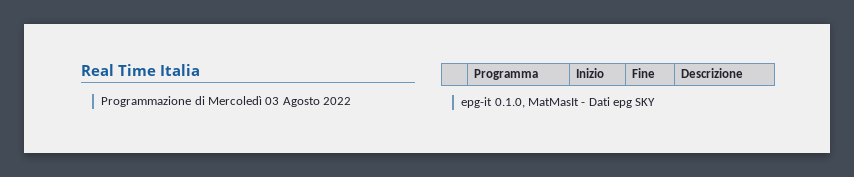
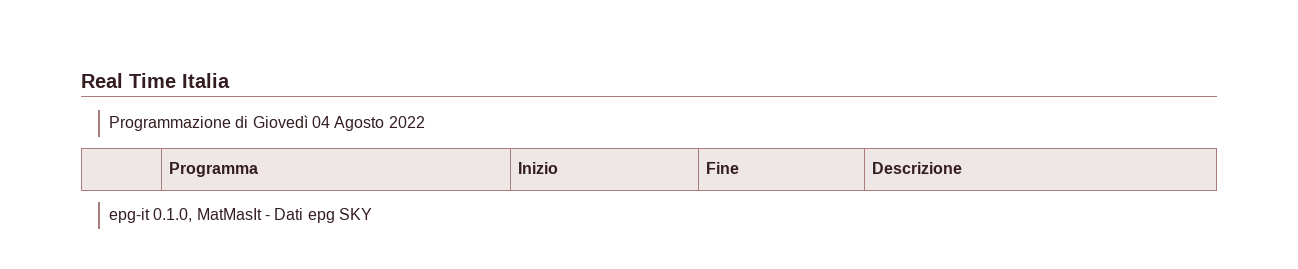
- Programmazione di Mercoledì 03 Agosto 2022
+ Programmazione di Giovedì 04 Agosto 2022

